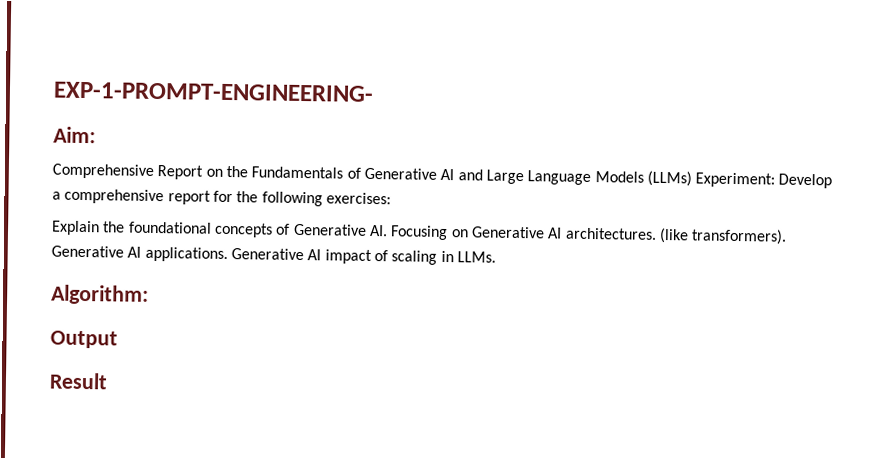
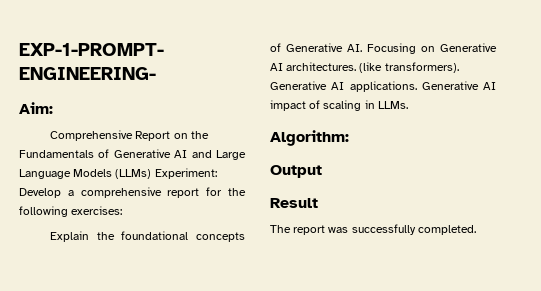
+ The report was successfully completed.

